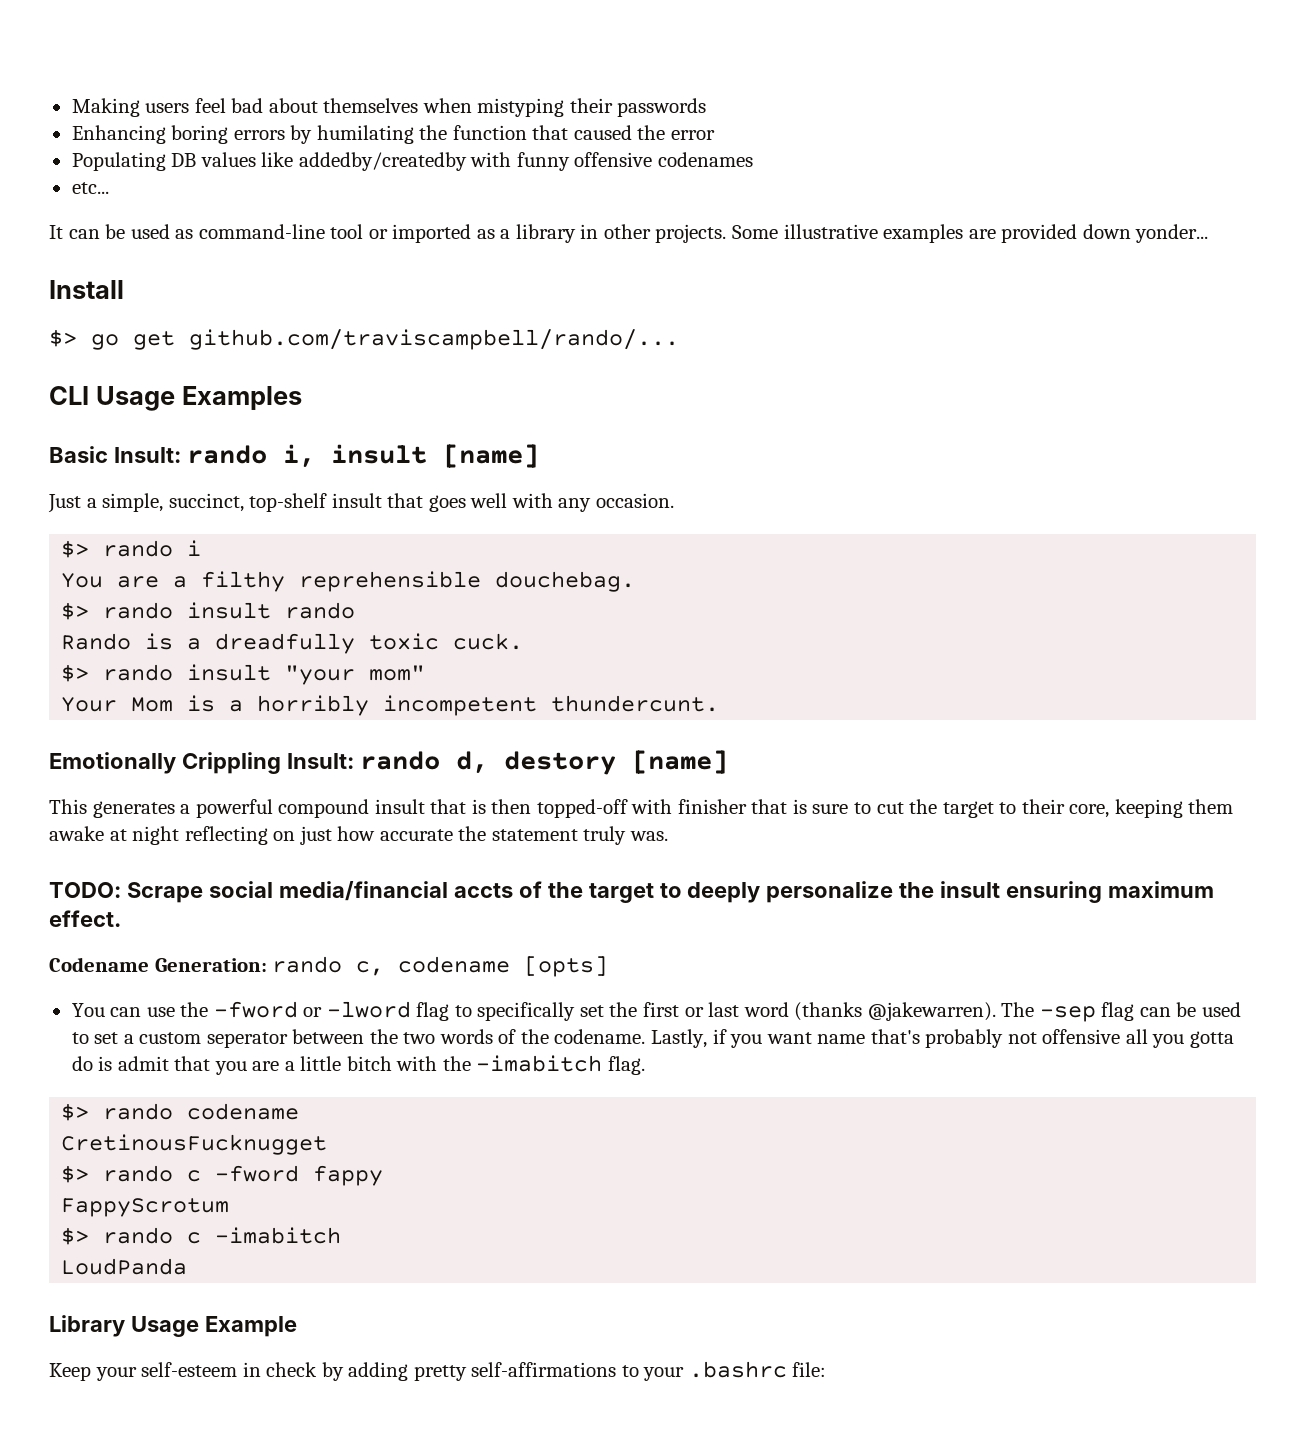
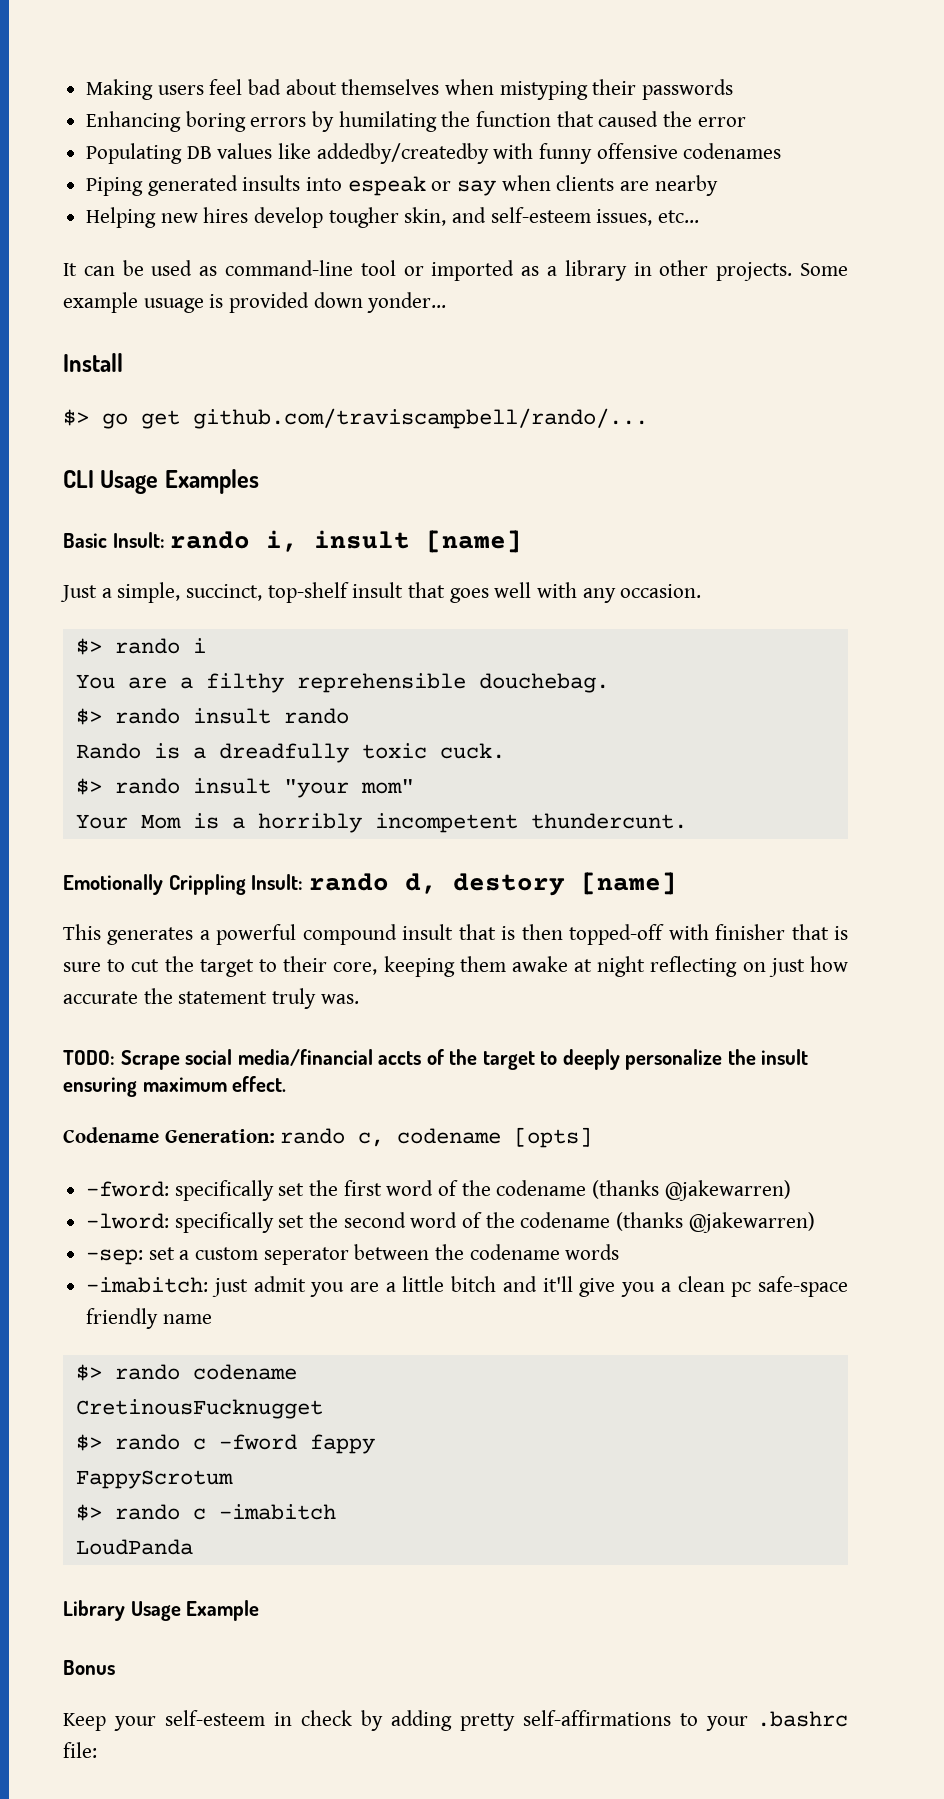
- etc...
+ Piping generated insults into espeak or say when clients are nearby
+ Helping new hires develop tougher skin, and self-esteem issues, etc...
- Some illustrative examples are provided down yonder...
+ Some example usuage is provided down yonder...
- You can use the -fword or -lword flag to specifically set the first or last word (thanks @jakewarren). The -sep flag can be used to set a custom seperator between the two words of the codename. Lastly, if you want name that's probably not offensive all you gotta do is admit that you are a little bitch with the -imabitch flag.
+ -fword: specifically set the first word of the codename (thanks @jakewarren)
+ -lword: specifically set the second word of the codename (thanks @jakewarren)
+ -sep: set a custom seperator between the codename words
+ -imabitch: just admit you are a little bitch and it'll give you a clean pc safe-space friendly name
+ Bonus

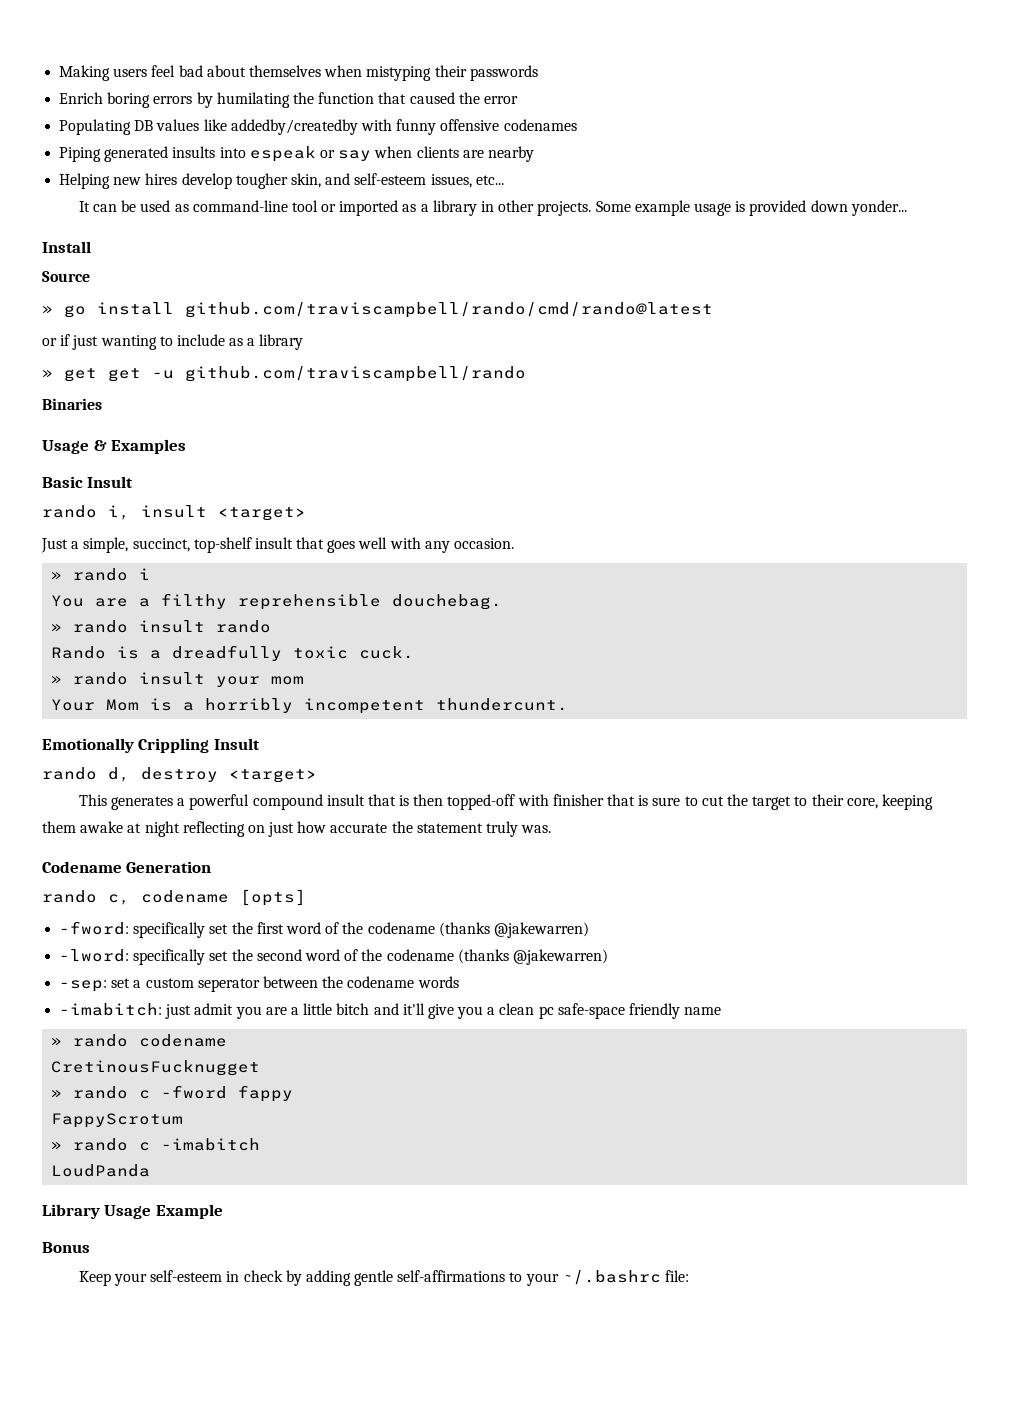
- Enhancing boring errors by humilating the function that caused the error
+ Enrich boring errors by humilating the function that caused the error
- Some example usuage is provided down yonder...
+ Some example usage is provided down yonder...
- $> go get github.com/traviscampbell/rando/...
- CLI Usage Examples
+ Source
+ » go install github.com/traviscampbell/rando/cmd/rando@latest
+ or if just wanting to include as a library
+ » get get -u github.com/traviscampbell/rando
+ Binaries
+ Usage & Examples
- Basic Insult: rando i, insult [name]
+ Basic Insult
+ rando i, insult <target>
- $> rando i
+ » rando i
- $> rando insult rando
+ » rando insult rando
- $> rando insult "your mom"
+ » rando insult your mom
- Emotionally Crippling Insult: rando d, destory [name]
+ Emotionally Crippling Insult
+ rando d, destroy <target>
- TODO: Scrape social media/financial accts of the target to deeply personalize the insult ensuring maximum effect.
- Codename Generation: rando c, codename [opts]
+ Codename Generation
+ rando c, codename [opts]
- $> rando codename
+ » rando codename
- $> rando c -fword fappy
+ » rando c -fword fappy
- $> rando c -imabitch
+ » rando c -imabitch
- Keep your self-esteem in check by adding pretty self-affirmations to your .bashrc file:
+ Keep your self-esteem in check by adding gentle self-affirmations to your ~/.bashrc file:

